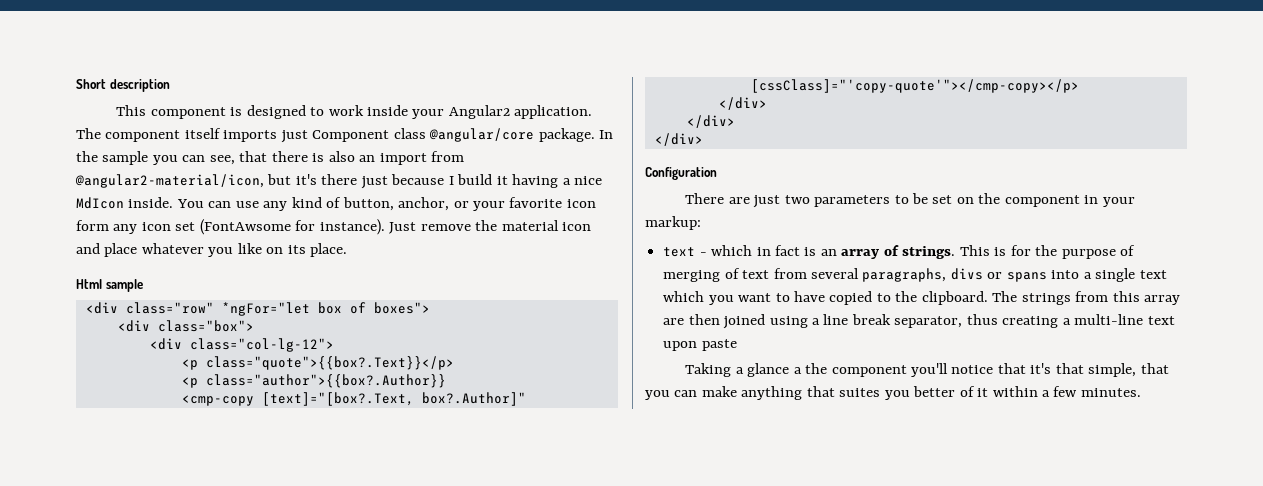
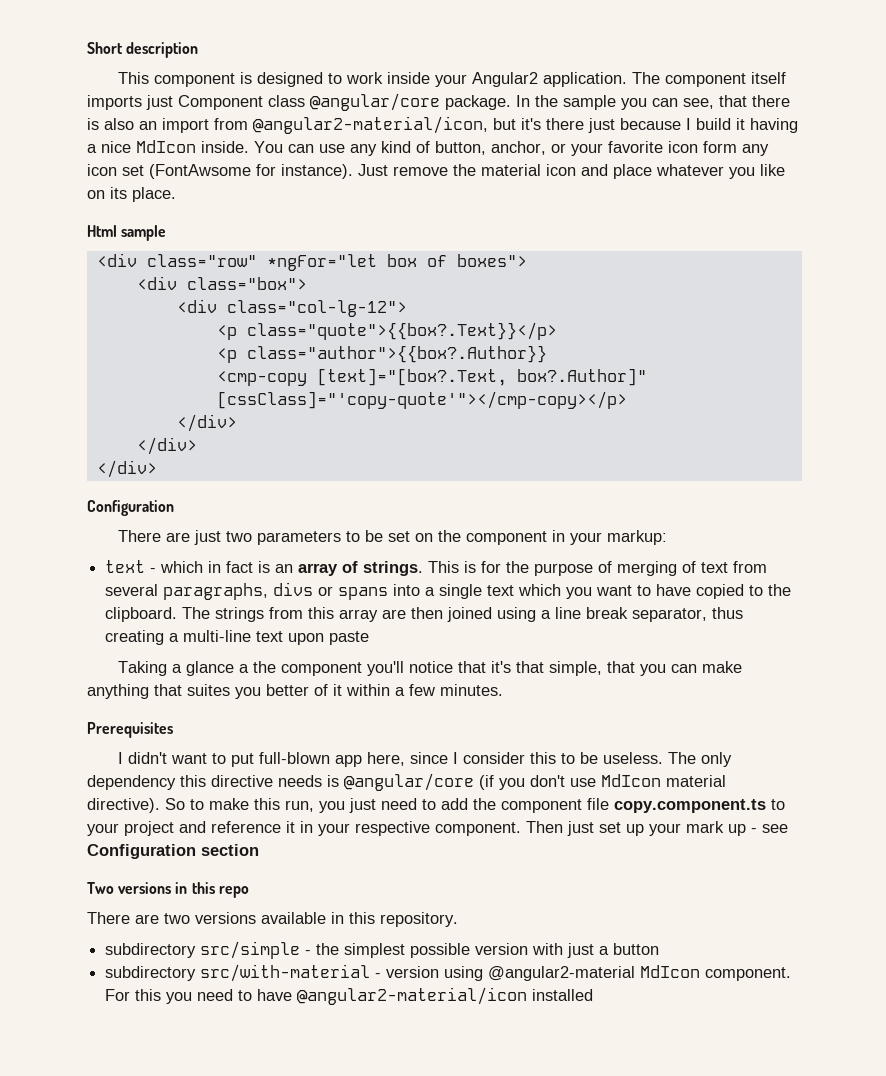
+ Prerequisites
+ I didn't want to put full-blown app here, since I consider this to be useless. The only dependency this directive needs is @angular/core (if you don't use MdIcon material directive). So to make this run, you just need to add the component file copy.component.ts to your project and reference it in your respective component. Then just set up your mark up - see Configuration section
+ Two versions in this repo
+ There are two versions available in this repository.
+ subdirectory src/simple - the simplest possible version with just a button
+ subdirectory src/with-material - version using @angular2-material MdIcon component. For this you need to have @angular2-material/icon installed

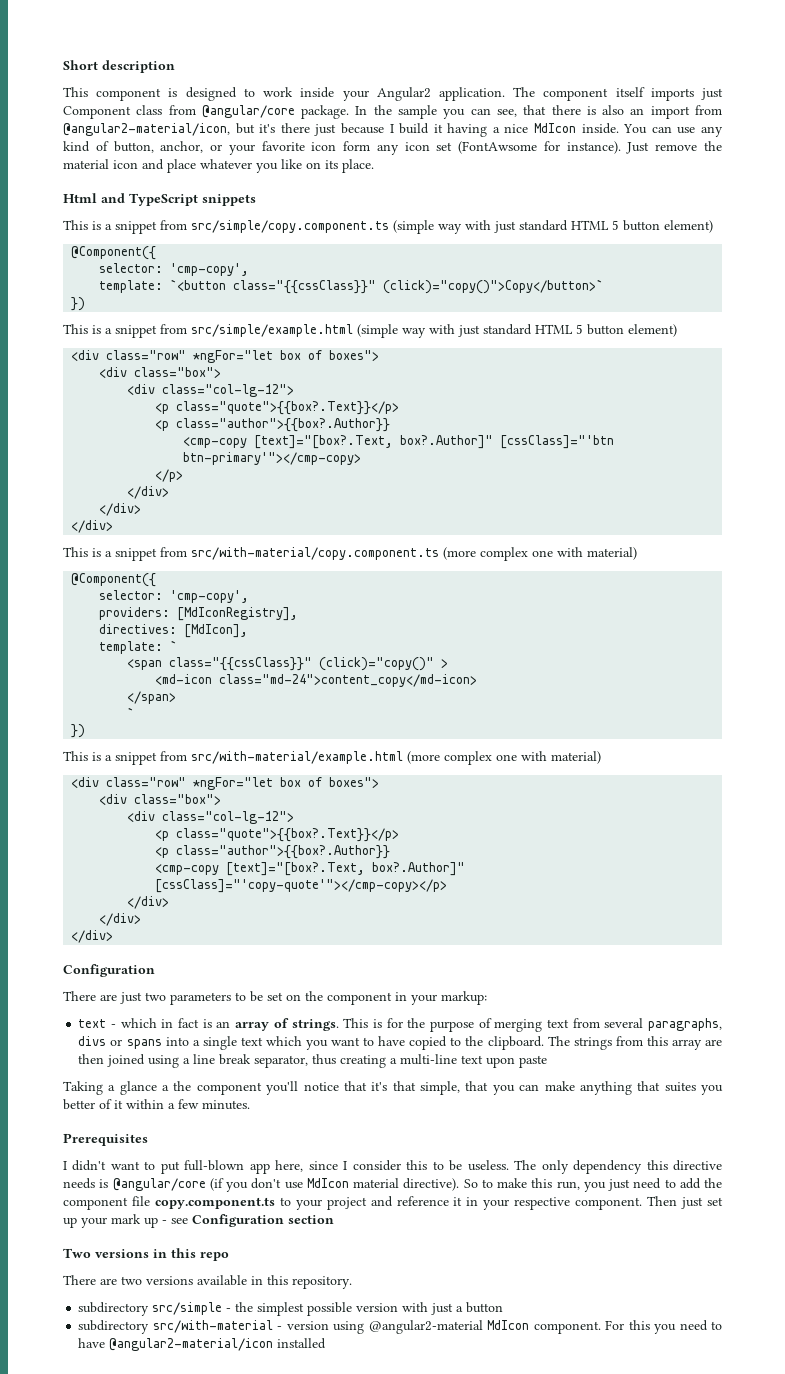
- The component itself imports just Component class @angular/core package.
+ The component itself imports just Component class from @angular/core package.
- Html sample
+ Html and TypeScript snippets
+ This is a snippet from src/simple/copy.component.ts (simple way with just standard HTML 5 button element)
+ @Component({
+ selector: 'cmp-copy',
+ template: `<button class="{{cssClass}}" (click)="copy()">Copy</button>`
+ })
+ This is a snippet from src/simple/example.html (simple way with just standard HTML 5 button element)
+ <div class="row" *ngFor="let box of boxes">
+ <div class="box">
+ <div class="col-lg-12">
+ <p class="quote">{{box?.Text}}</p>
+ <p class="author">{{box?.Author}}
+ <cmp-copy [text]="[box?.Text, box?.Author]" [cssClass]="'btn btn-primary'"></cmp-copy>
+ </p>
+ </div>
+ </div>
+ </div>
+ This is a snippet from src/with-material/copy.component.ts (more complex one with material)
+ @Component({
+ selector: 'cmp-copy',
+ providers: [MdIconRegistry],
+ directives: [MdIcon],
+ template: `
+ <span class="{{cssClass}}" (click)="copy()" >
+ <md-icon class="md-24">content_copy</md-icon>
+ </span>
+ `
+ })
+ This is a snippet from src/with-material/example.html (more complex one with material)
- This is for the purpose of merging of text from several paragraphs, divs or spans into a single text which you want to have copied to the clipboard.
+ This is for the purpose of merging text from several paragraphs, divs or spans into a single text which you want to have copied to the clipboard.

